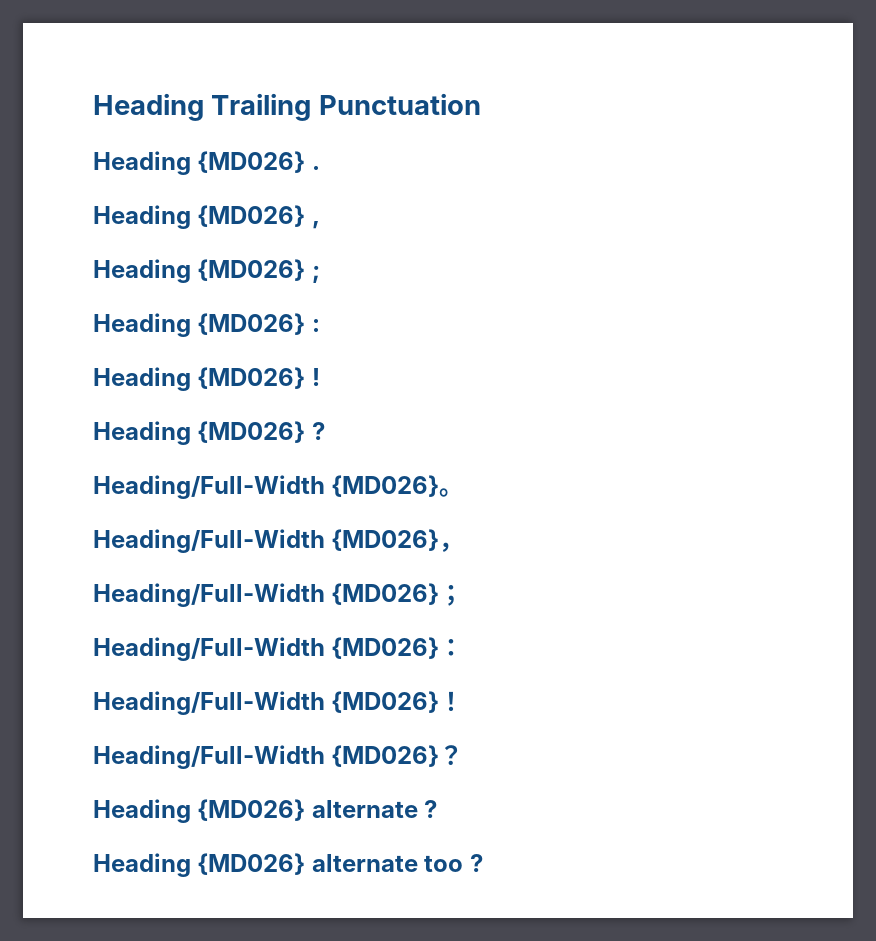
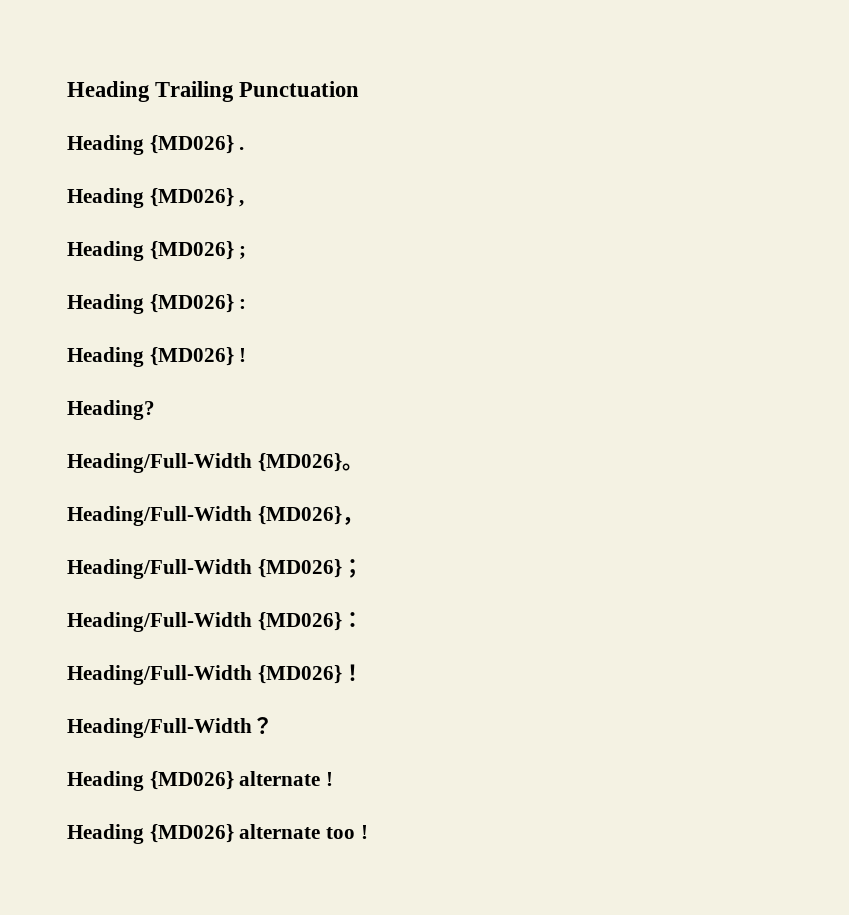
- Heading {MD026} ?
+ Heading?
- Heading/Full-Width {MD026}？
- Heading {MD026} alternate ?
+ Heading/Full-Width？
+ Heading {MD026} alternate !
- Heading {MD026} alternate too ?
+ Heading {MD026} alternate too !

